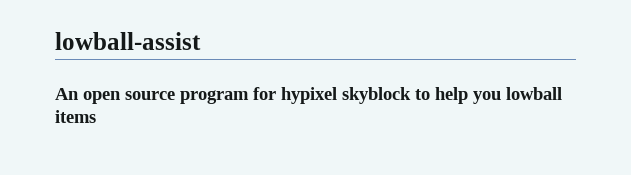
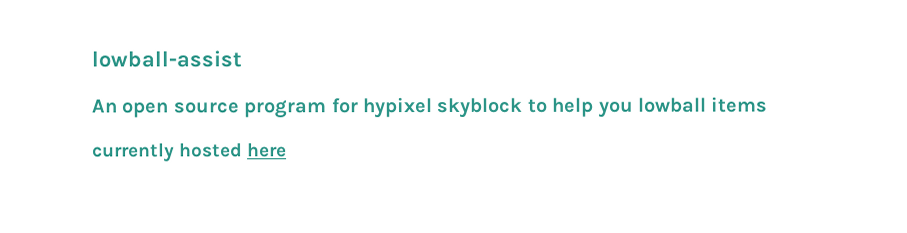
+ currently hosted here

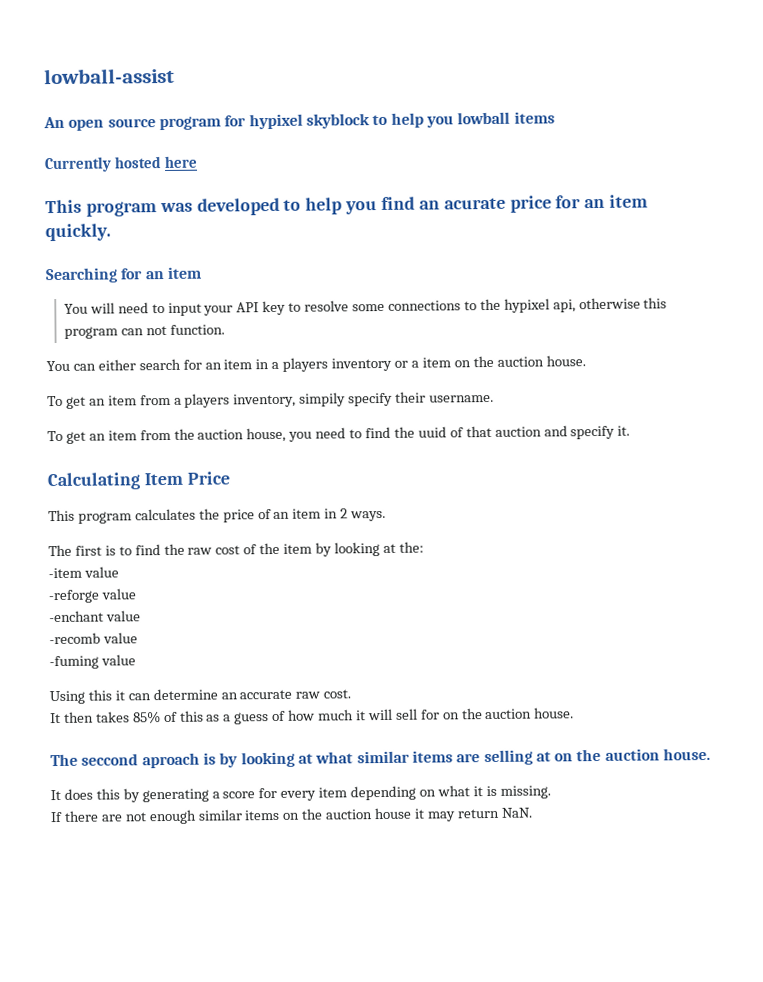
- currently hosted here
+ Currently hosted here
+ This program was developed to help you find an acurate price for an item quickly.
+ Searching for an item
+ You will need to input your API key to resolve some connections to the hypixel api, otherwise this program can not function.
+ You can either search for an item in a players inventory or a item on the auction house.
+ To get an item from a players inventory, simpily specify their username.
+ To get an item from the auction house, you need to find the uuid of that auction and specify it.
+ Calculating Item Price
+ This program calculates the price of an item in 2 ways.
+ The first is to find the raw cost of the item by looking at the:
+ -item value
+ -reforge value
+ -enchant value
+ -recomb value
+ -fuming value
+ Using this it can determine an accurate raw cost.
+ It then takes 85% of this as a guess of how much it will sell for on the auction house.
+ The seccond aproach is by looking at what similar items are selling at on the auction house.
+ It does this by generating a score for every item depending on what it is missing.
+ If there are not enough similar items on the auction house it may return NaN.

